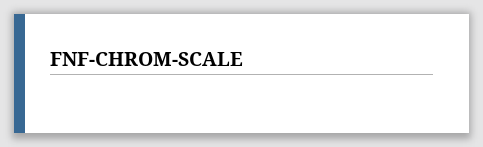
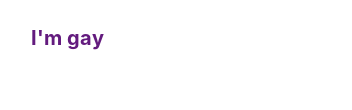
- FNF-CHROM-SCALE
+ I'm gay

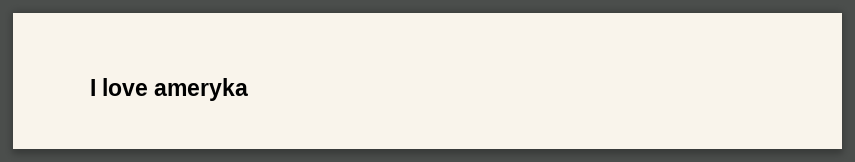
- I'm gay
+ I love ameryka

